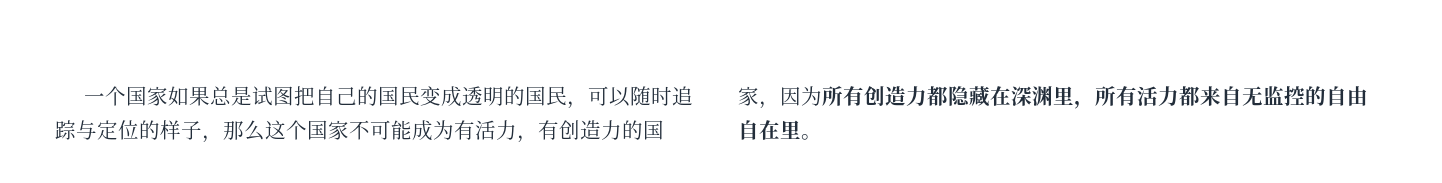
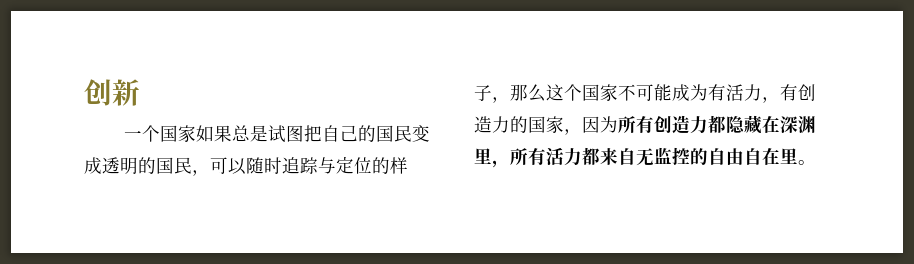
+ 创新

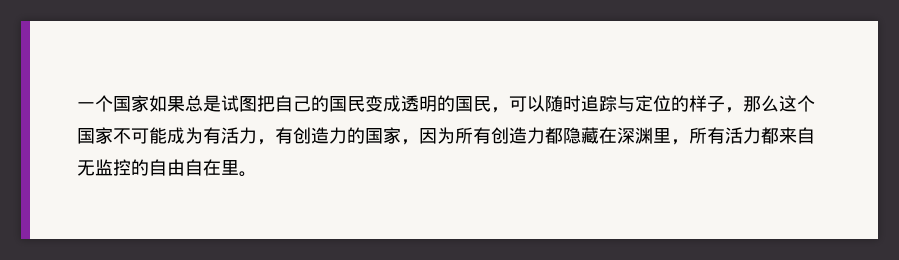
- 创新

